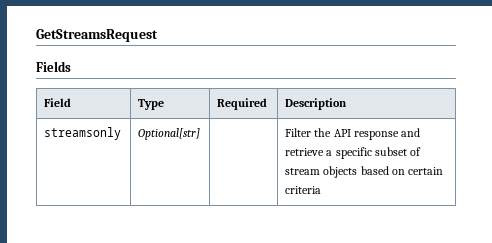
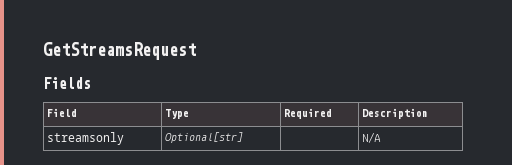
- streamsonly | Optional[str] | | Filter the API response and retrieve a specific subset of stream objects based on certain criteria
+ streamsonly | Optional[str] | | N/A

